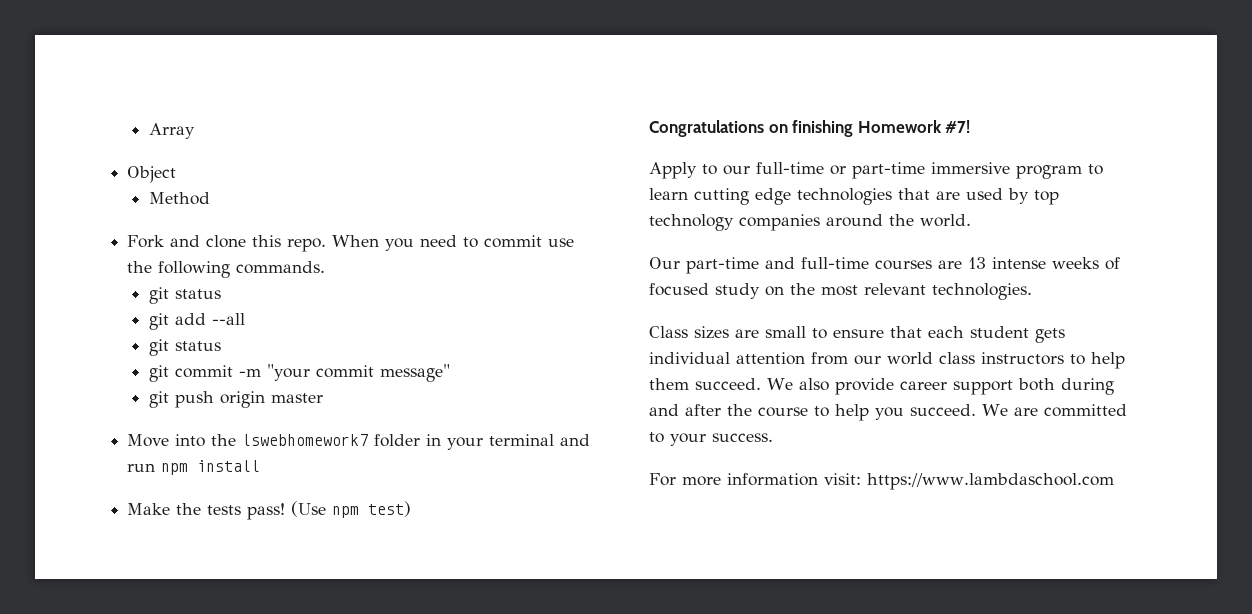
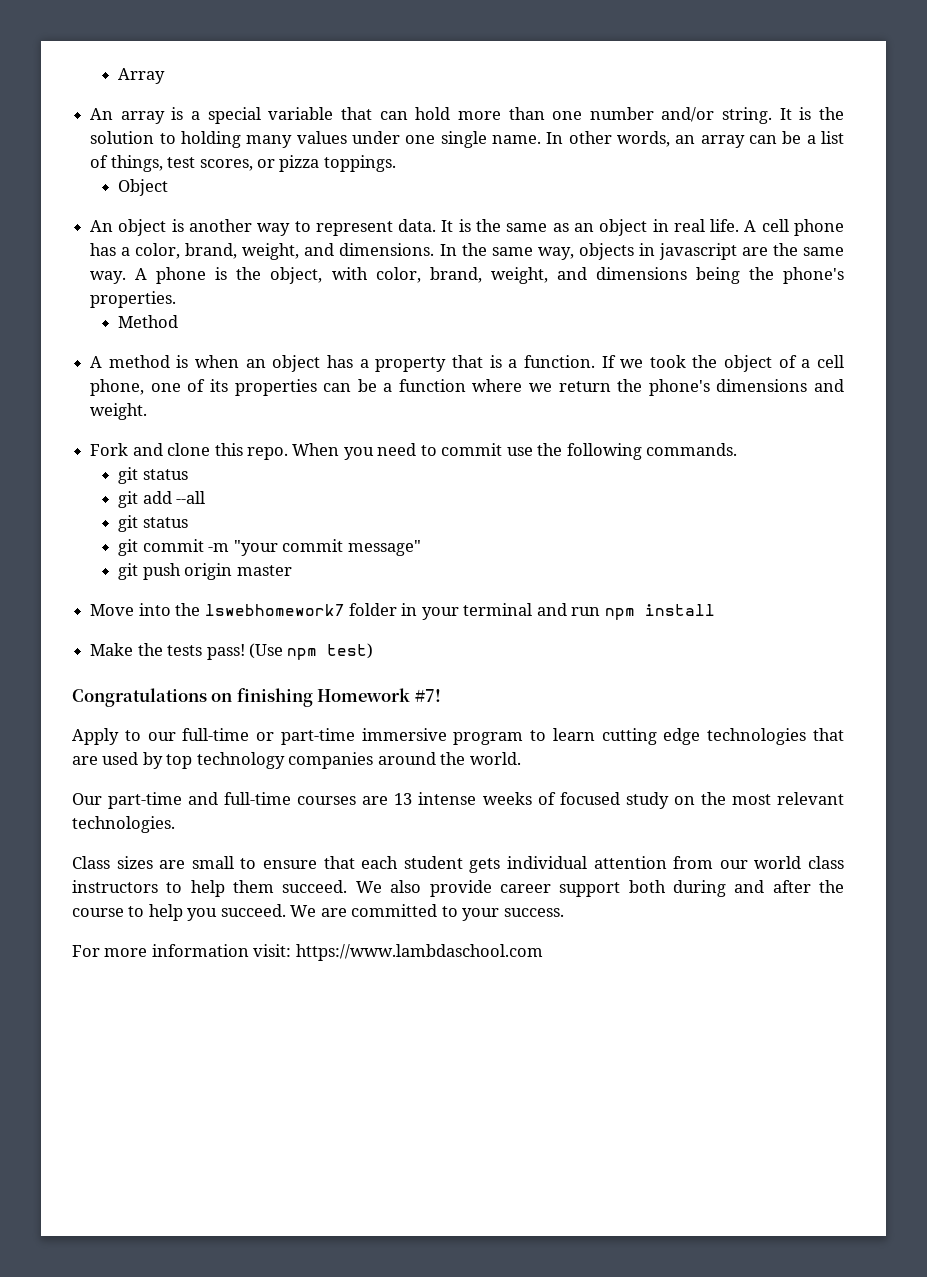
+ An array is a special variable that can hold more than one number and/or string. It is the solution to holding many values under one single name. In other words, an array can be a list of things, test scores, or pizza toppings.
  Object
+ An object is another way to represent data. It is the same as an object in real life. A cell phone has a color, brand, weight, and dimensions. In the same way, objects in javascript are the same way. A phone is the object, with color, brand, weight, and dimensions being the phone's properties.
  Method
+ A method is when an object has a property that is a function. If we took the object of a cell phone, one of its properties can be a function where we return the phone's dimensions and weight.

